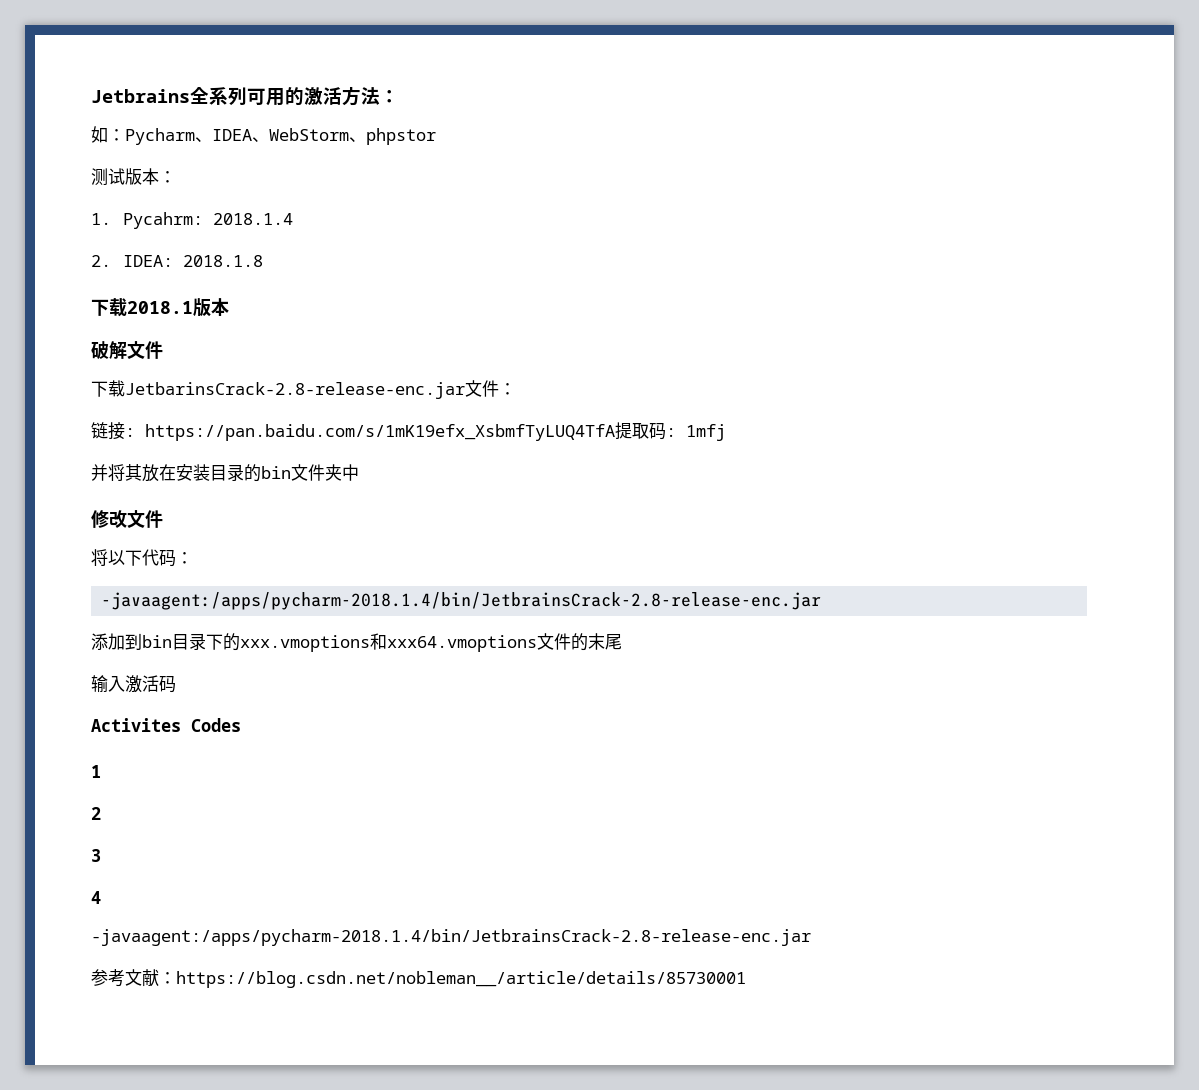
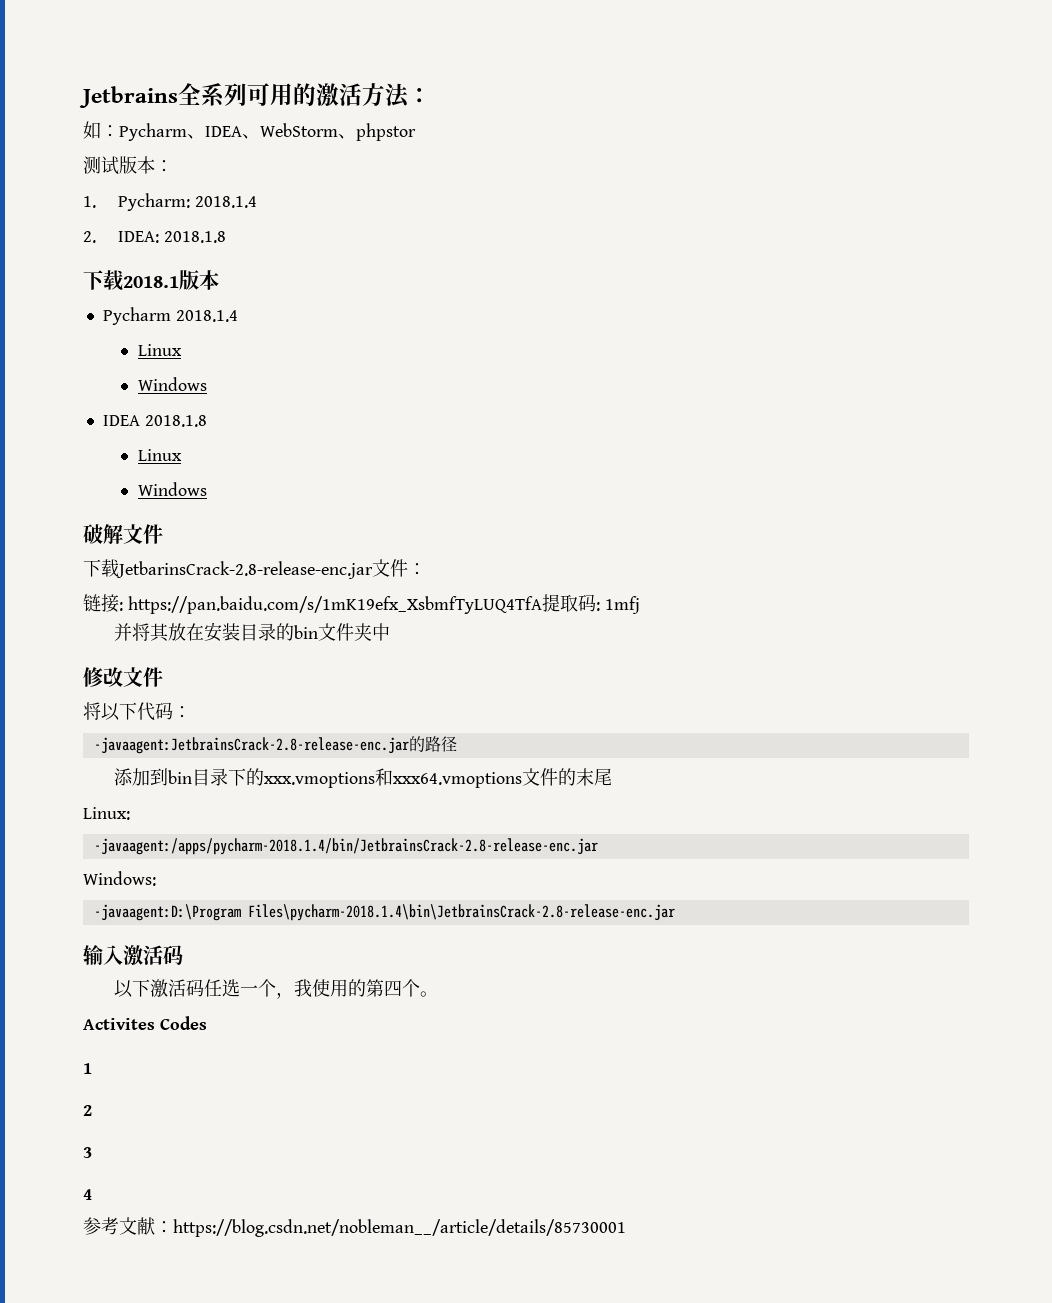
- 1. Pycahrm: 2018.1.4
+ 1. Pycharm: 2018.1.4
+ Pycharm 2018.1.4
+ Linux
+ Windows
+ IDEA 2018.1.8
+ Linux
+ Windows
  将以下代码：
- -javaagent:/apps/pycharm-2018.1.4/bin/JetbrainsCrack-2.8-release-enc.jar
+ -javaagent:JetbrainsCrack-2.8-release-enc.jar的路径
+ Linux:
+ -javaagent:/apps/pycharm-2018.1.4/bin/JetbrainsCrack-2.8-release-enc.jar
+ Windows:
+ -javaagent:D:\Program Files\pycharm-2018.1.4\bin\JetbrainsCrack-2.8-release-enc.jar
  输入激活码
+ 以下激活码任选一个，我使用的第四个。
  4
- -javaagent:/apps/pycharm-2018.1.4/bin/JetbrainsCrack-2.8-release-enc.jar

